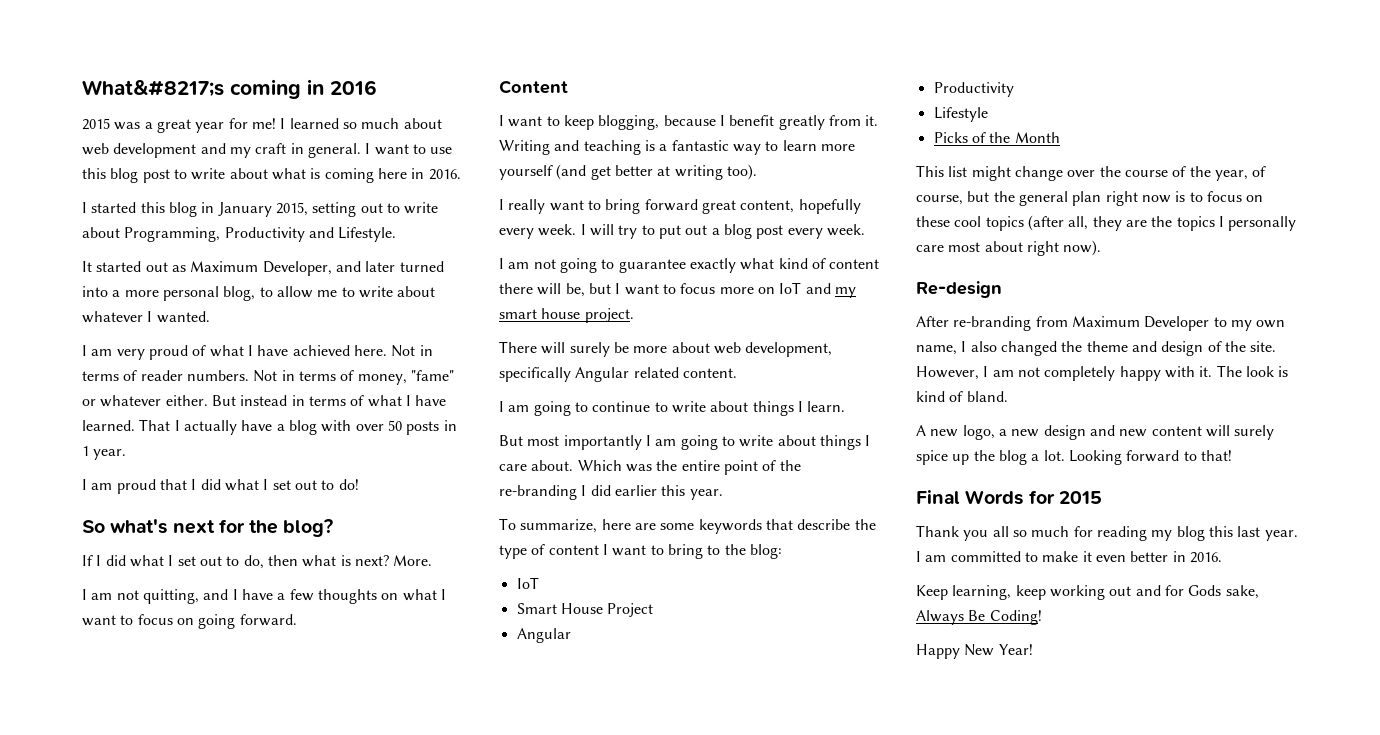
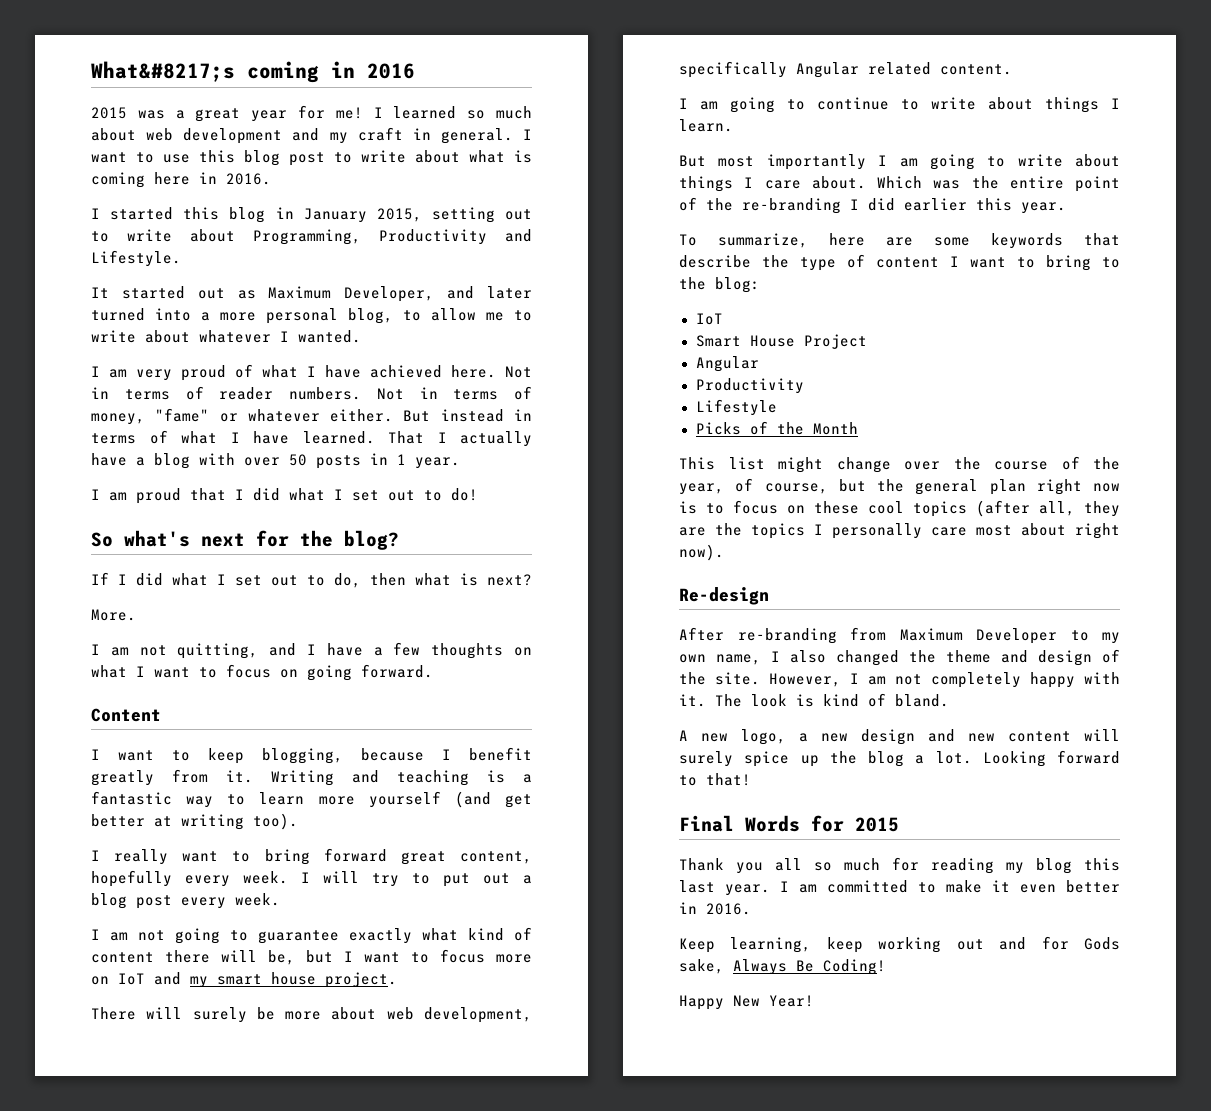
- If I did what I set out to do, then what is next? More.
+ If I did what I set out to do, then what is next?
+ More.

